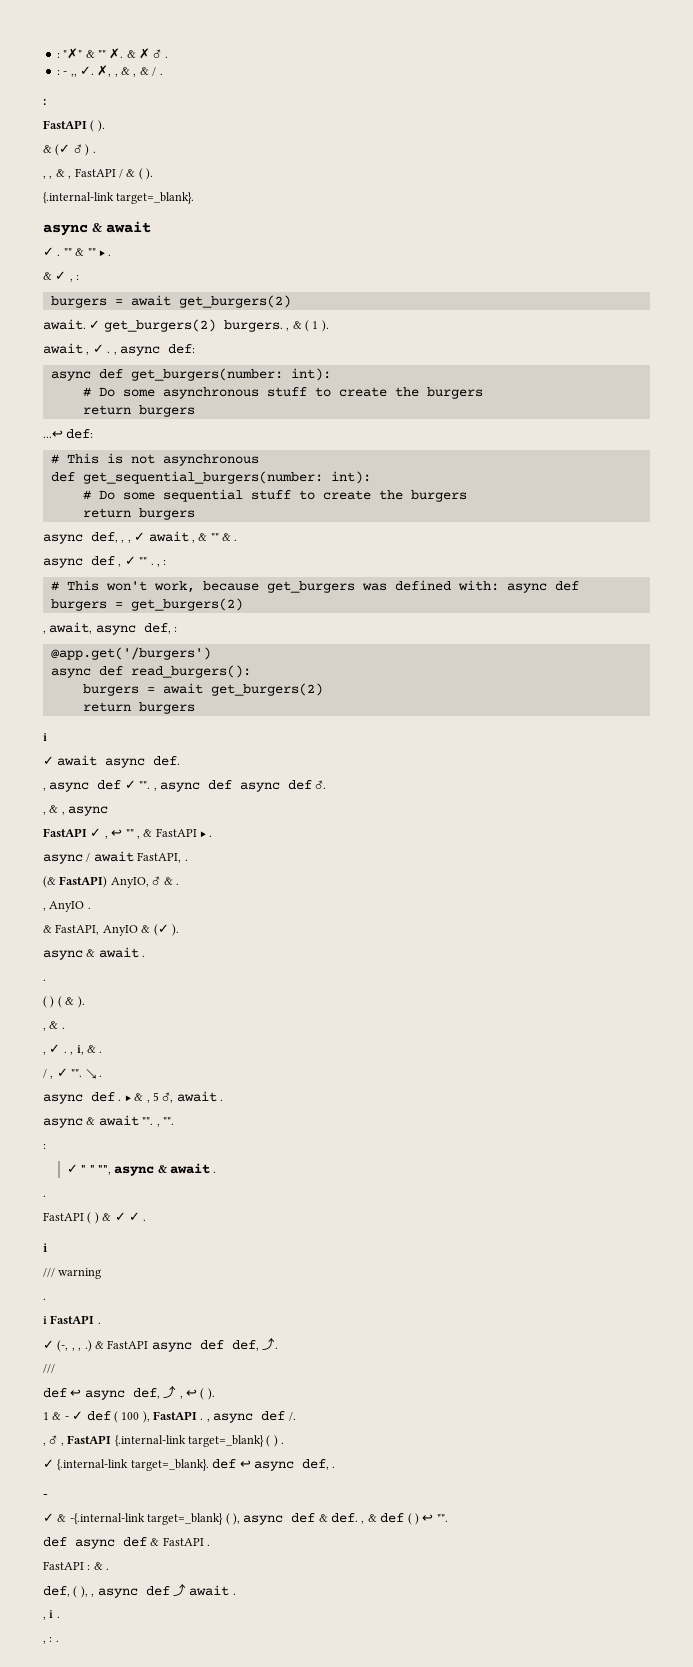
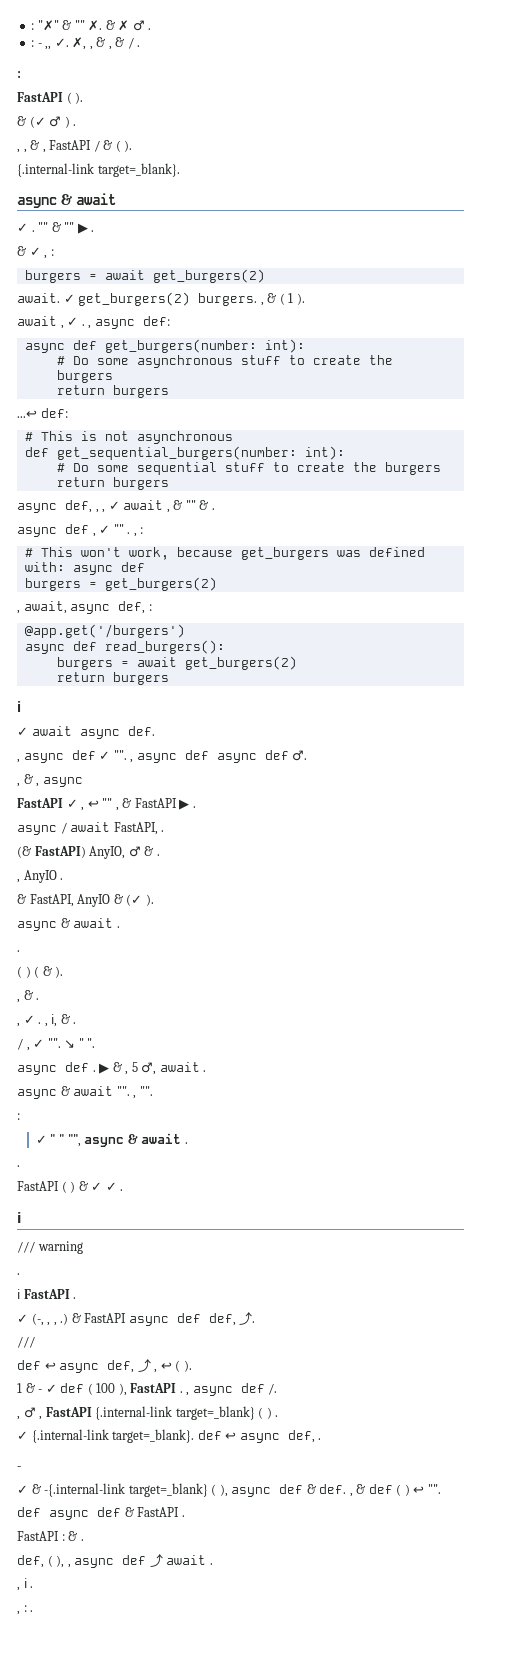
- ↘ .
+ ↘ " ".

